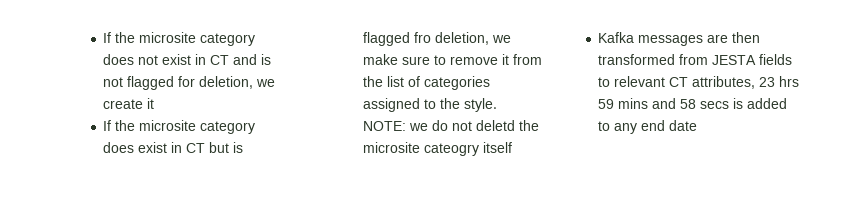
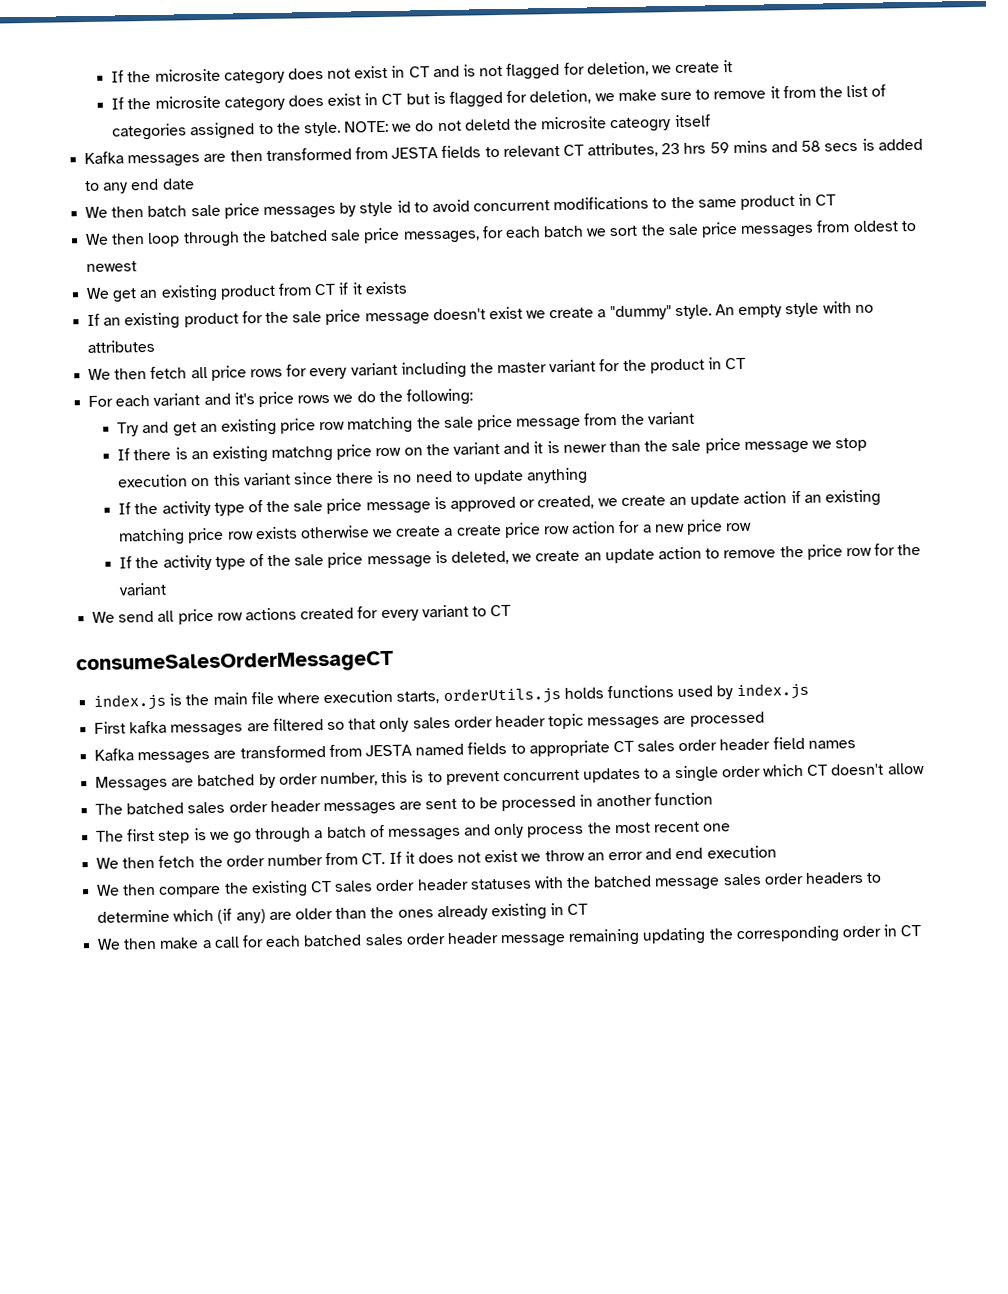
- If the microsite category does exist in CT but is flagged fro deletion, we make sure to remove it from the list of categories assigned to the style.
+ If the microsite category does exist in CT but is flagged for deletion, we make sure to remove it from the list of categories assigned to the style.
+ We then batch sale price messages by style id to avoid concurrent modifications to the same product in CT
+ We then loop through the batched sale price messages, for each batch we sort the sale price messages from oldest to newest
+ We get an existing product from CT if it exists
+ If an existing product for the sale price message doesn't exist we create a "dummy" style. An empty style with no attributes
+ We then fetch all price rows for every variant including the master variant for the product in CT
+ For each variant and it's price rows we do the following:
+ Try and get an existing price row matching the sale price message from the variant
+ If there is an existing matchng price row on the variant and it is newer than the sale price message we stop execution on this variant since there is no need to update anything
+ If the activity type of the sale price message is approved or created, we create an update action if an existing matching price row exists otherwise we create a create price row action for a new price row
+ If the activity type of the sale price message is deleted, we create an update action to remove the price row for the variant
+ We send all price row actions created for every variant to CT
+ consumeSalesOrderMessageCT
+ index.js is the main file where execution starts, orderUtils.js holds functions used by index.js
+ First kafka messages are filtered so that only sales order header topic messages are processed
+ Kafka messages are transformed from JESTA named fields to appropriate CT sales order header field names
+ Messages are batched by order number, this is to prevent concurrent updates to a single order which CT doesn't allow
+ The batched sales order header messages are sent to be processed in another function
+ The first step is we go through a batch of messages and only process the most recent one
+ We then fetch the order number from CT. If it does not exist we throw an error and end execution
+ We then compare the existing CT sales order header statuses with the batched message sales order headers to determine which (if any) are older than the ones already existing in CT
+ We then make a call for each batched sales order header message remaining updating the corresponding order in CT

